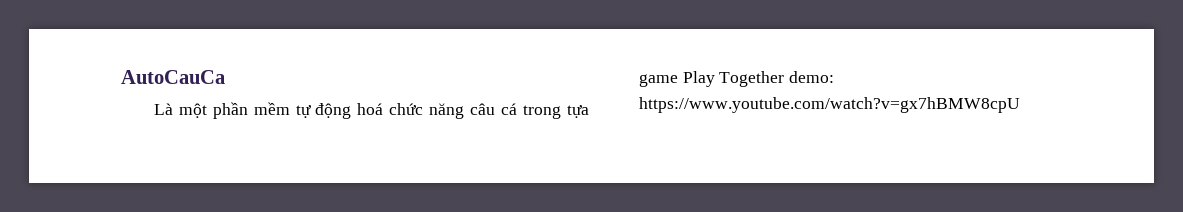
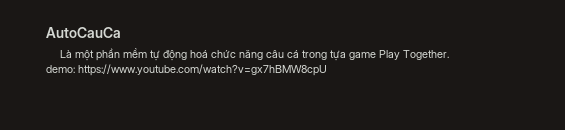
- Là một phần mềm tự động hoá chức năng câu cá trong tựa game Play Together demo: https://www.youtube.com/watch?v=gx7hBMW8cpU
+ Là một phần mềm tự động hoá chức năng câu cá trong tựa game Play Together.
+ demo: https://www.youtube.com/watch?v=gx7hBMW8cpU

